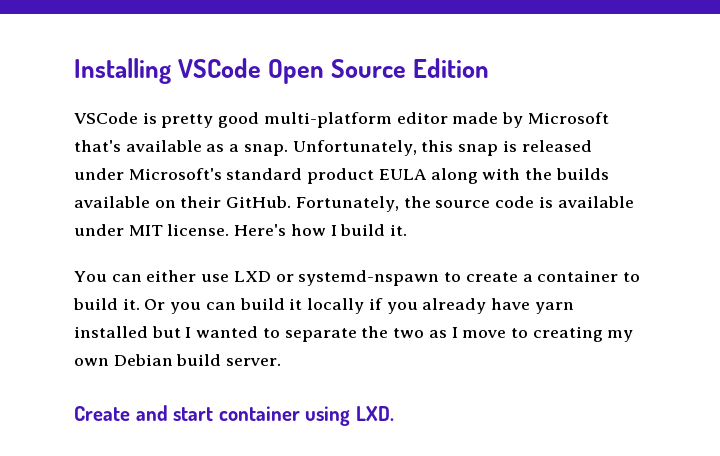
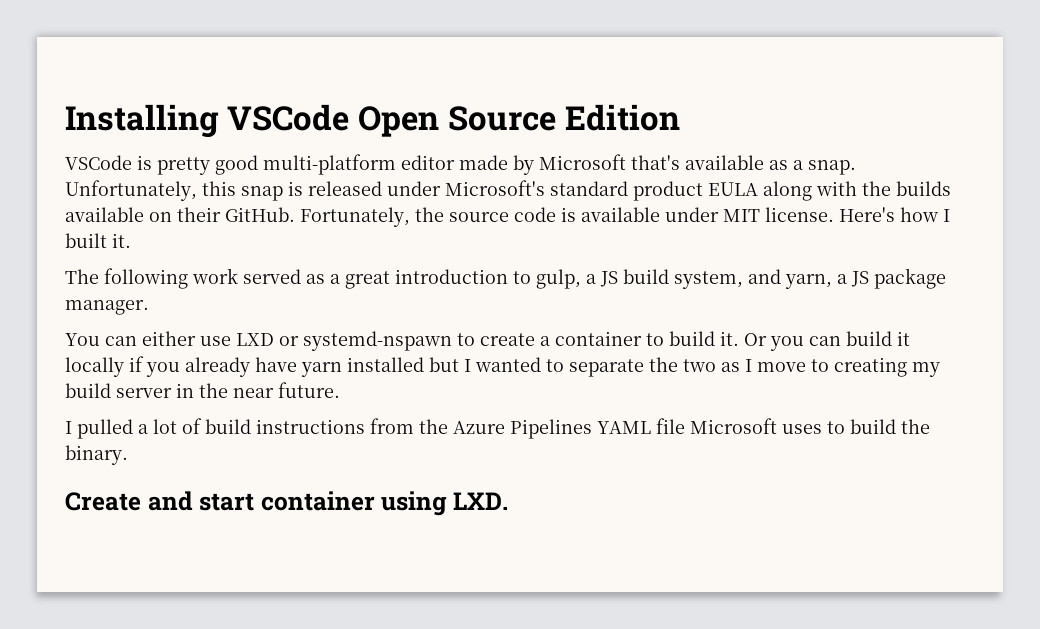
- Here's how I build it.
+ Here's how I built it.
+ The following work served as a great introduction to gulp, a JS build system, and yarn, a JS package manager.
- Or you can build it locally if you already have yarn installed but I wanted to separate the two as I move to creating my own Debian build server.
+ Or you can build it locally if you already have yarn installed but I wanted to separate the two as I move to creating my build server in the near future.
+ I pulled a lot of build instructions from the Azure Pipelines YAML file Microsoft uses to build the binary.

